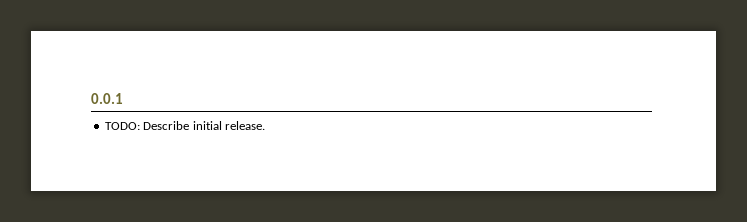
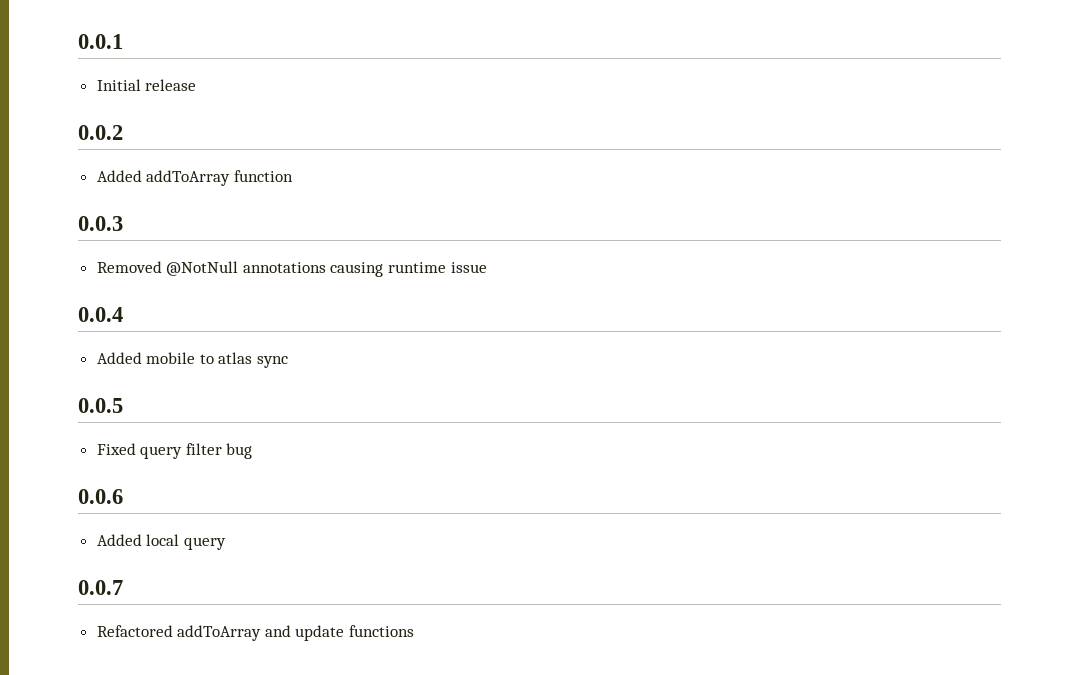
- TODO: Describe initial release.
+ Initial release
+ 0.0.2
+ Added addToArray function
+ 0.0.3
+ Removed @NotNull annotations causing runtime issue
+ 0.0.4
+ Added mobile to atlas sync
+ 0.0.5
+ Fixed query filter bug
+ 0.0.6
+ Added local query
+ 0.0.7
+ Refactored addToArray and update functions

